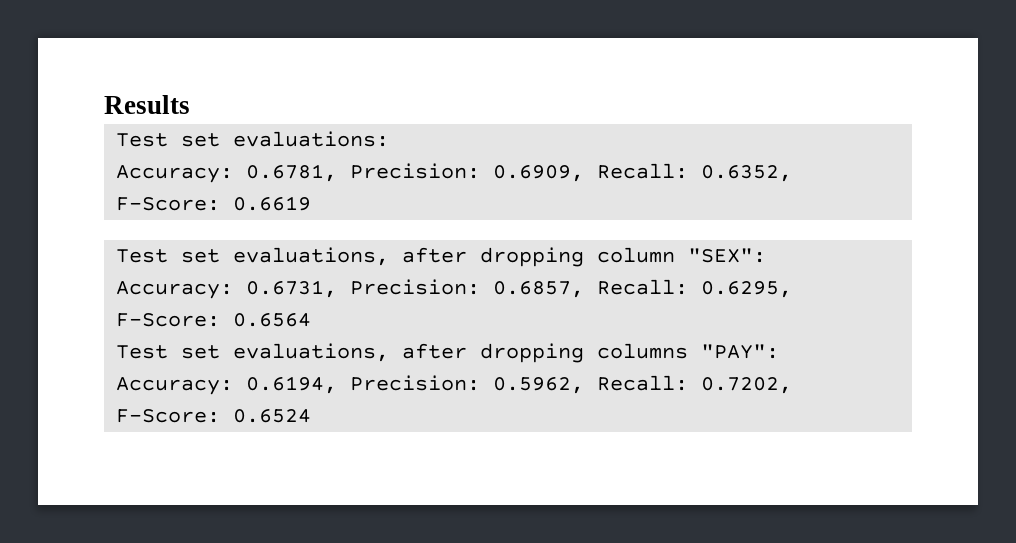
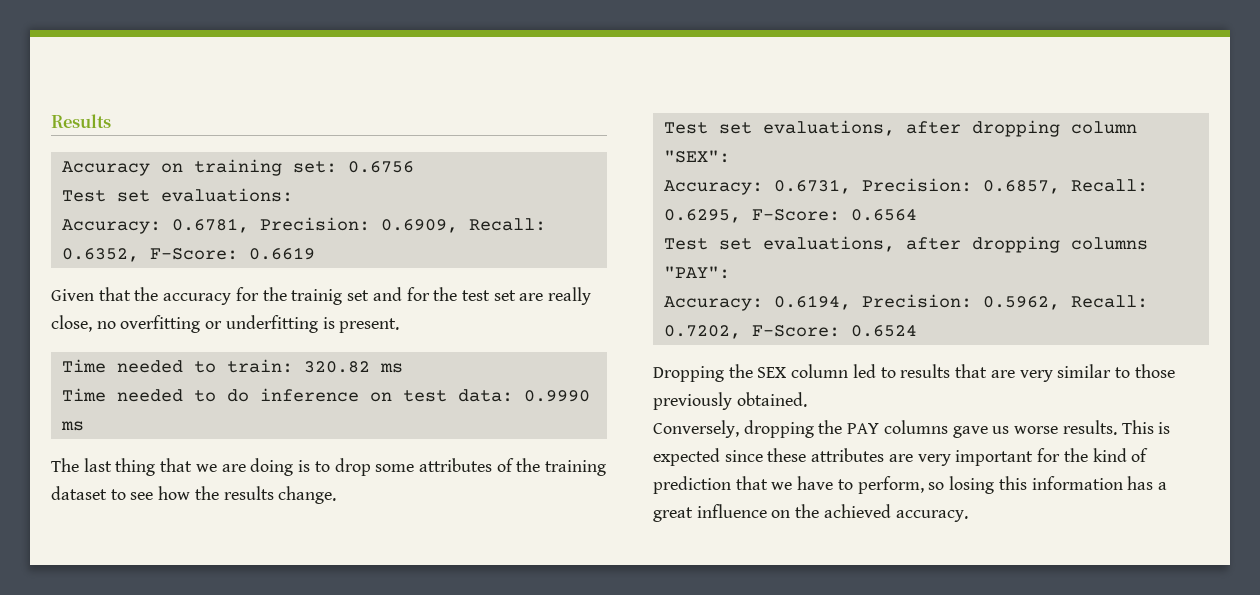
+ Accuracy on training set: 0.6756
+ Given that the accuracy for the trainig set and for the test set are really close, no overfitting or underfitting is present.
+ Time needed to train: 320.82 ms
+ Time needed to do inference on test data: 0.9990 ms
+ The last thing that we are doing is to drop some attributes of the training dataset to see how the results change.
+ Dropping the SEX column led to results that are very similar to those previously obtained.
+ Conversely, dropping the PAY columns gave us worse results. This is expected since these attributes are very important for the kind of prediction that we have to perform, so losing this information has a great influence on the achieved accuracy.

